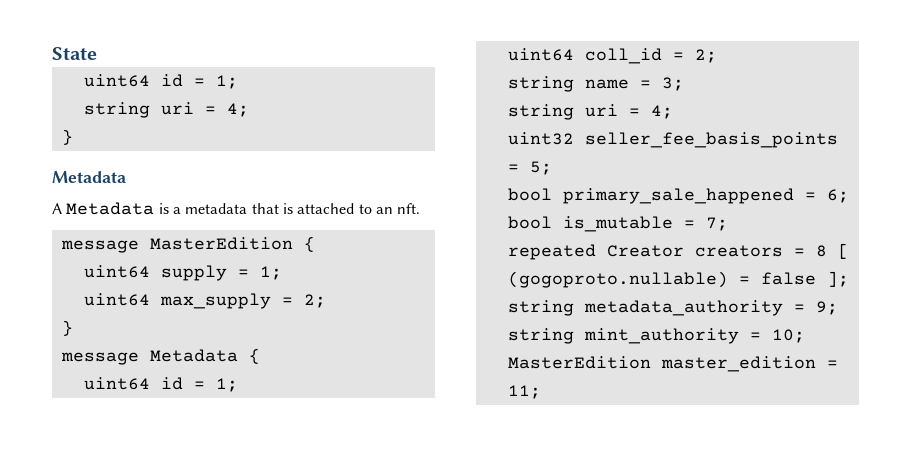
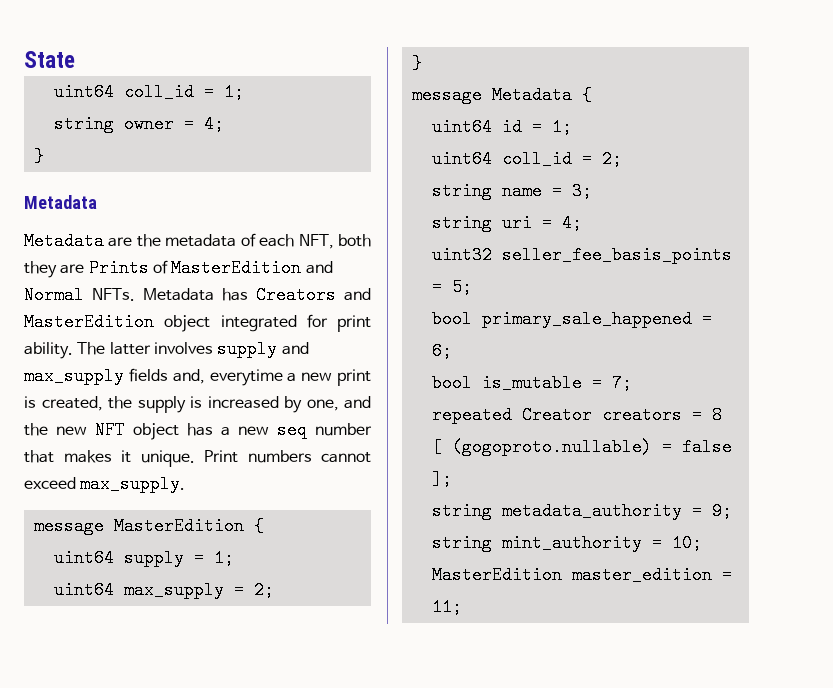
  State
- uint64 id = 1;
- string uri = 4;
+ uint64 coll_id = 1;
+ string owner = 4;
- A Metadata is a metadata that is attached to an nft.
+ Metadata are the metadata of each NFT, both they are Prints of MasterEdition and Normal NFTs. Metadata has Creators and MasterEdition object integrated for print ability. The latter involves supply and max_supply fields and, everytime a new print is created, the supply is increased by one, and the new NFT object has a new seq number that makes it unique. Print numbers cannot exceed max_supply.

